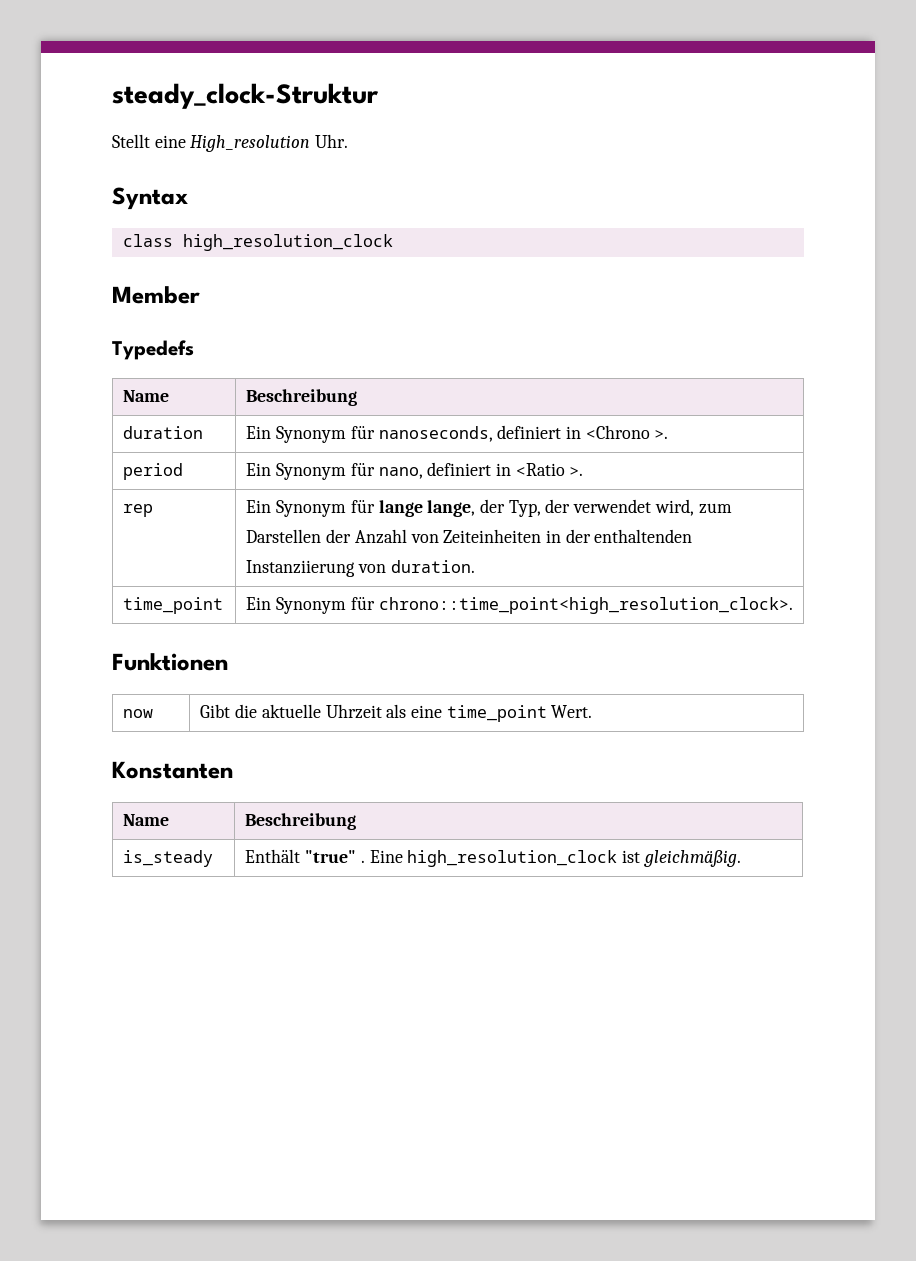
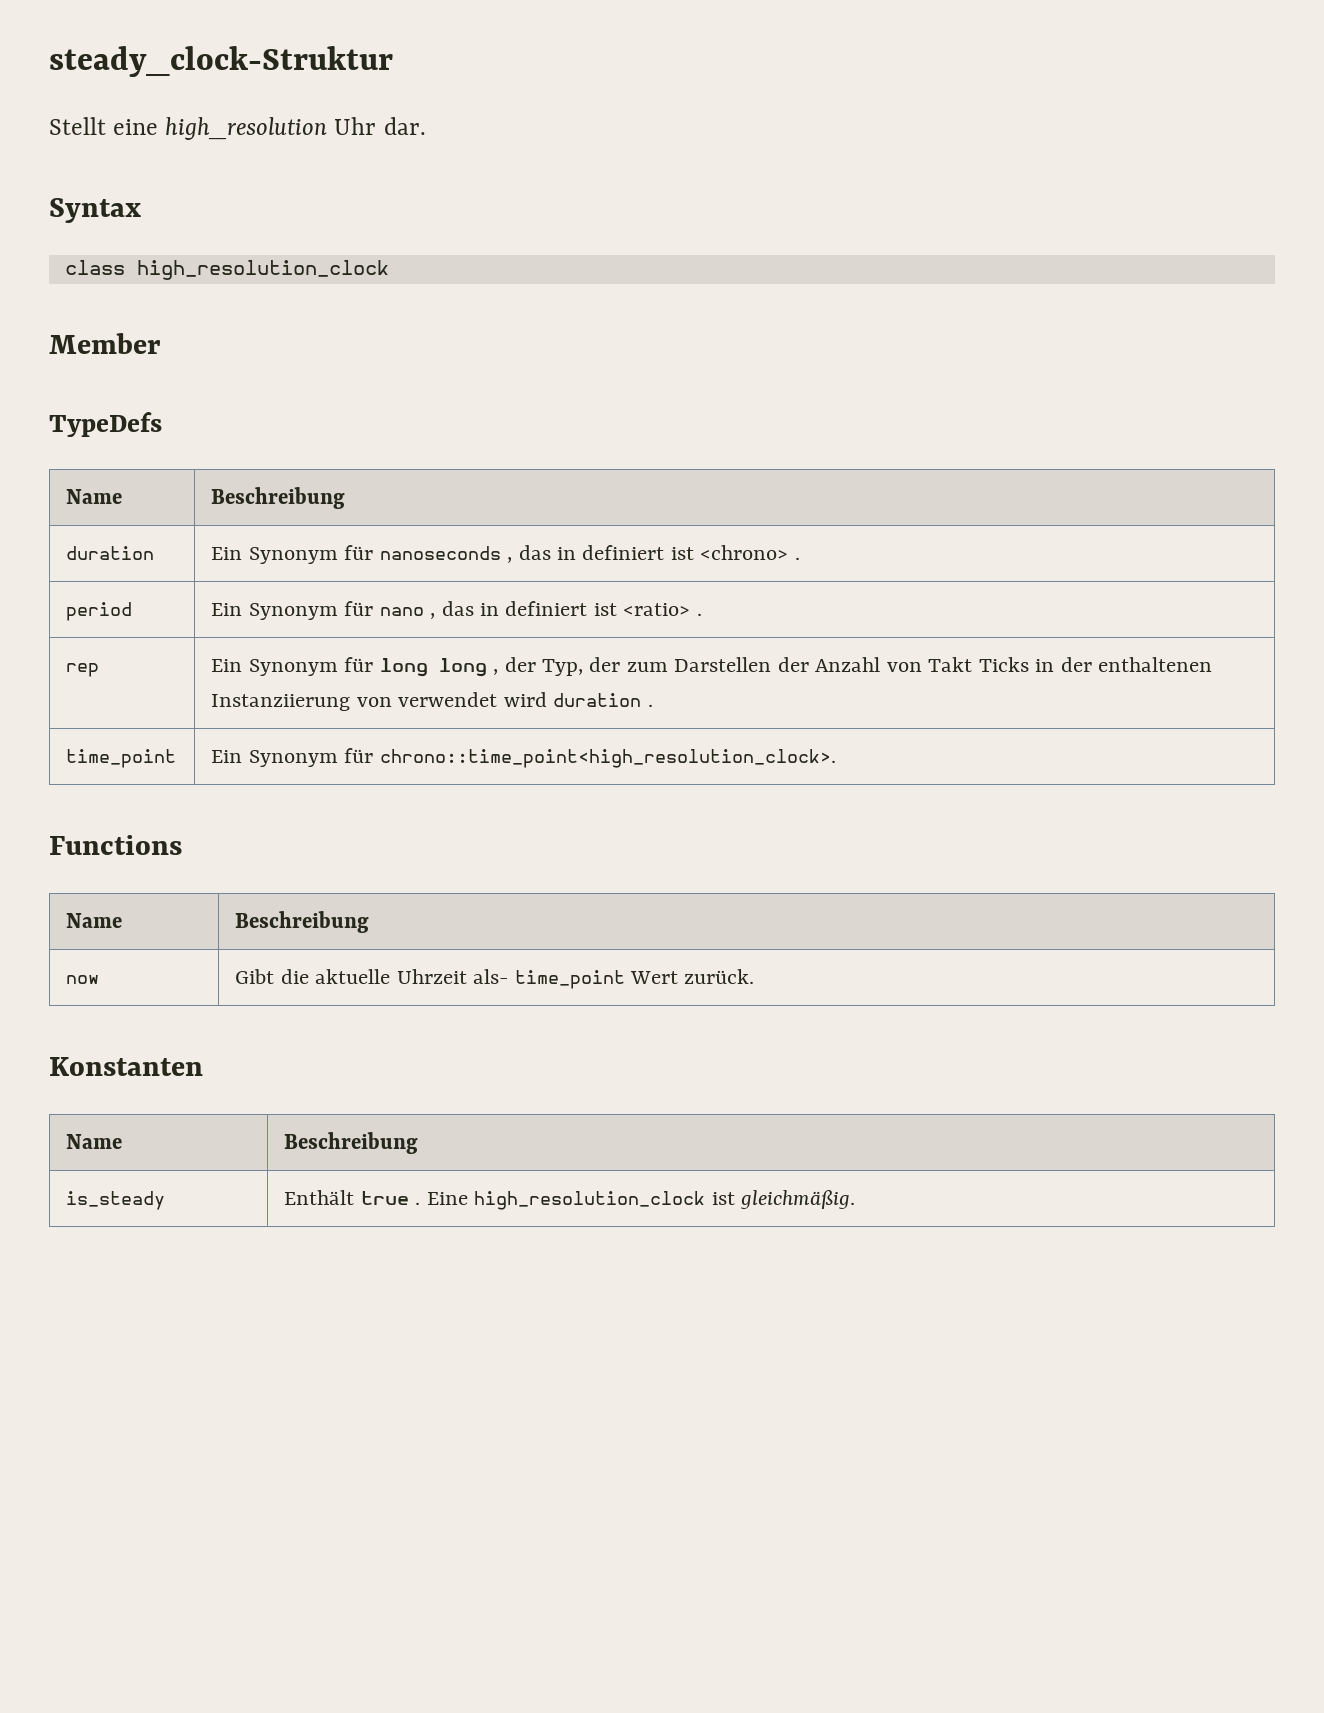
- Stellt eine High_resolution Uhr.
+ Stellt eine high_resolution Uhr dar.
- Typedefs
+ TypeDefs
- duration | Ein Synonym für nanoseconds, definiert in <Chrono >.
- period | Ein Synonym für nano, definiert in <Ratio >.
+ duration | Ein Synonym für nanoseconds , das in definiert ist <chrono> .
+ period | Ein Synonym für nano , das in definiert ist <ratio> .
- rep | Ein Synonym für lange lange, der Typ, der verwendet wird, zum Darstellen der Anzahl von Zeiteinheiten in der enthaltenden Instanziierung von duration.
+ rep | Ein Synonym für long long , der Typ, der zum Darstellen der Anzahl von Takt Ticks in der enthaltenen Instanziierung von verwendet wird duration .
- Funktionen
+ Functions
+ Name | Beschreibung
- now | Gibt die aktuelle Uhrzeit als eine time_point Wert.
+ now | Gibt die aktuelle Uhrzeit als- time_point Wert zurück.
- is_steady | Enthält "true" . Eine high_resolution_clock ist gleichmäßig.
+ is_steady | Enthält true . Eine high_resolution_clock ist gleichmäßig.

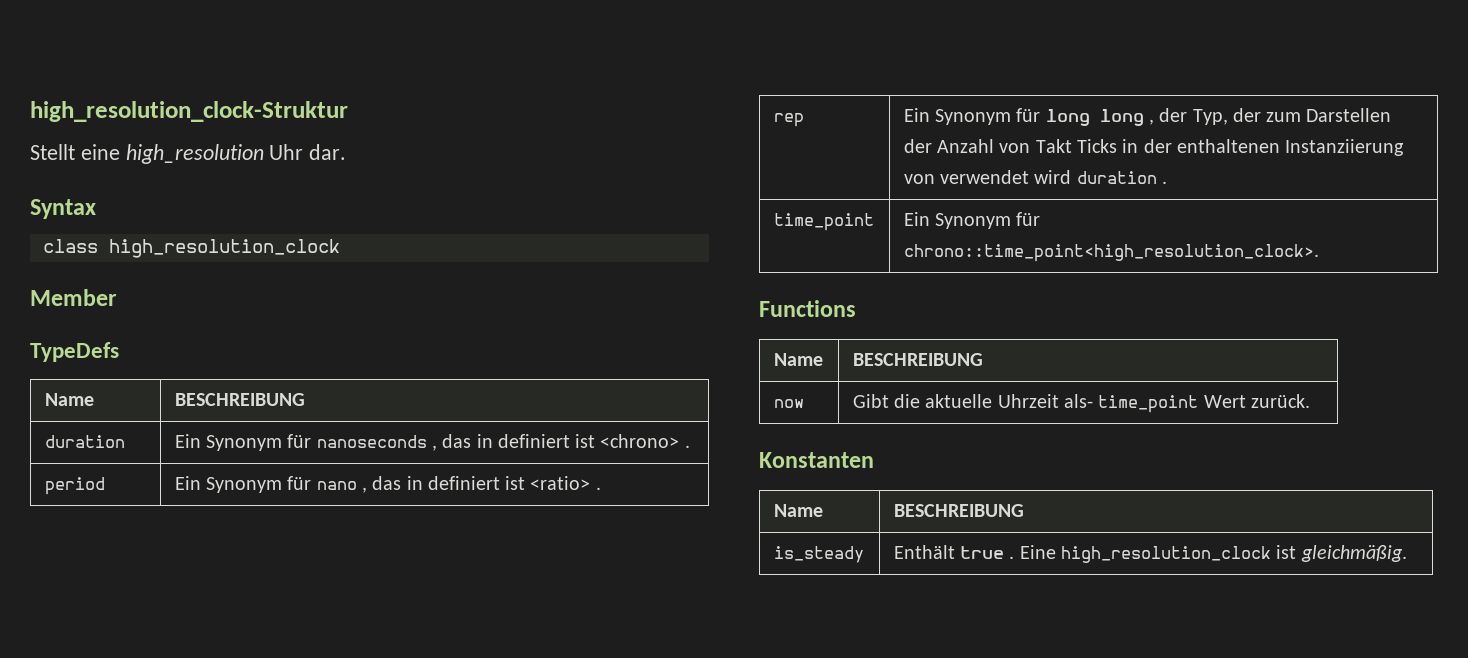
- steady_clock-Struktur
+ high_resolution_clock-Struktur
  TypeDefs
- Name | Beschreibung
+ Name | BESCHREIBUNG
  Functions
- Name | Beschreibung
+ Name | BESCHREIBUNG
  Konstanten
- Name | Beschreibung
+ Name | BESCHREIBUNG

